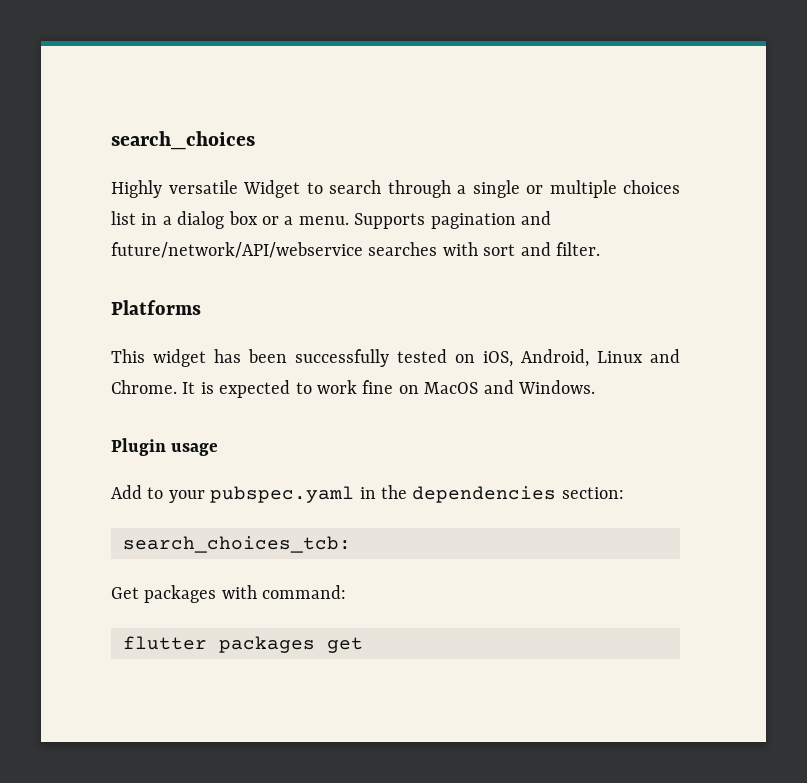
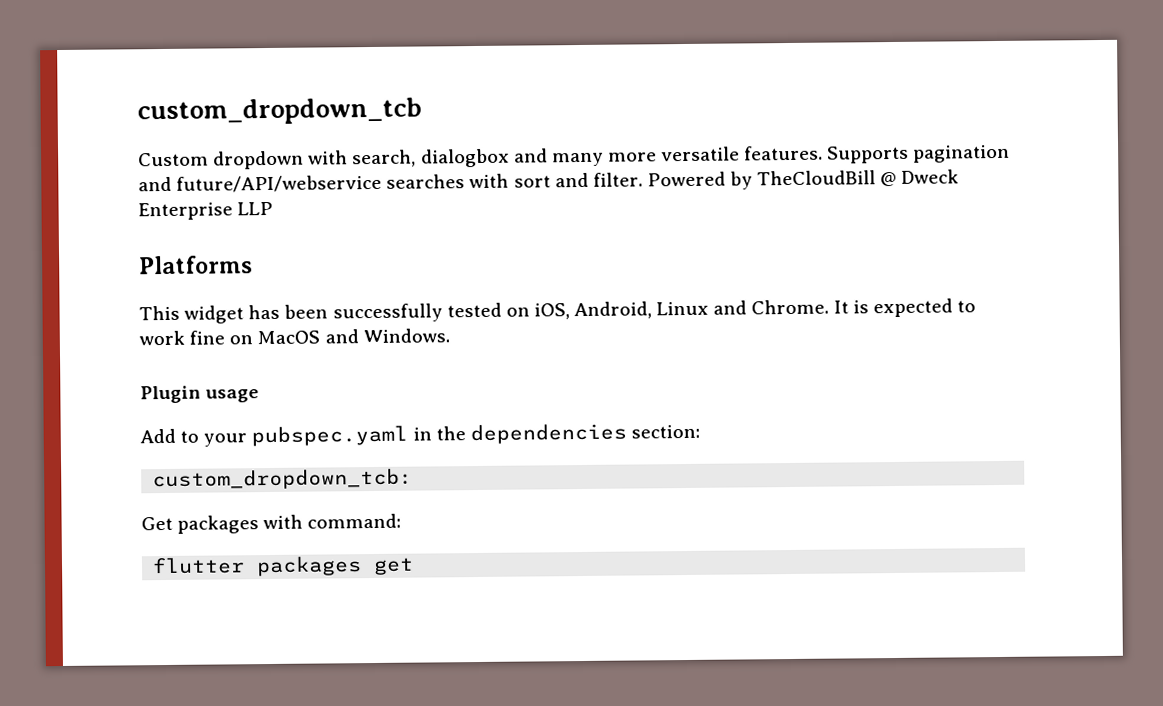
- search_choices
- Highly versatile Widget to search through a single or multiple choices list in a dialog box or a menu.
+ custom_dropdown_tcb
+ Custom dropdown with search, dialogbox and many more versatile features.
- Supports pagination and future/network/API/webservice searches with sort and filter.
+ Supports pagination and future/API/webservice searches with sort and filter. Powered by TheCloudBill @ Dweck Enterprise LLP
- search_choices_tcb:
+ custom_dropdown_tcb:

